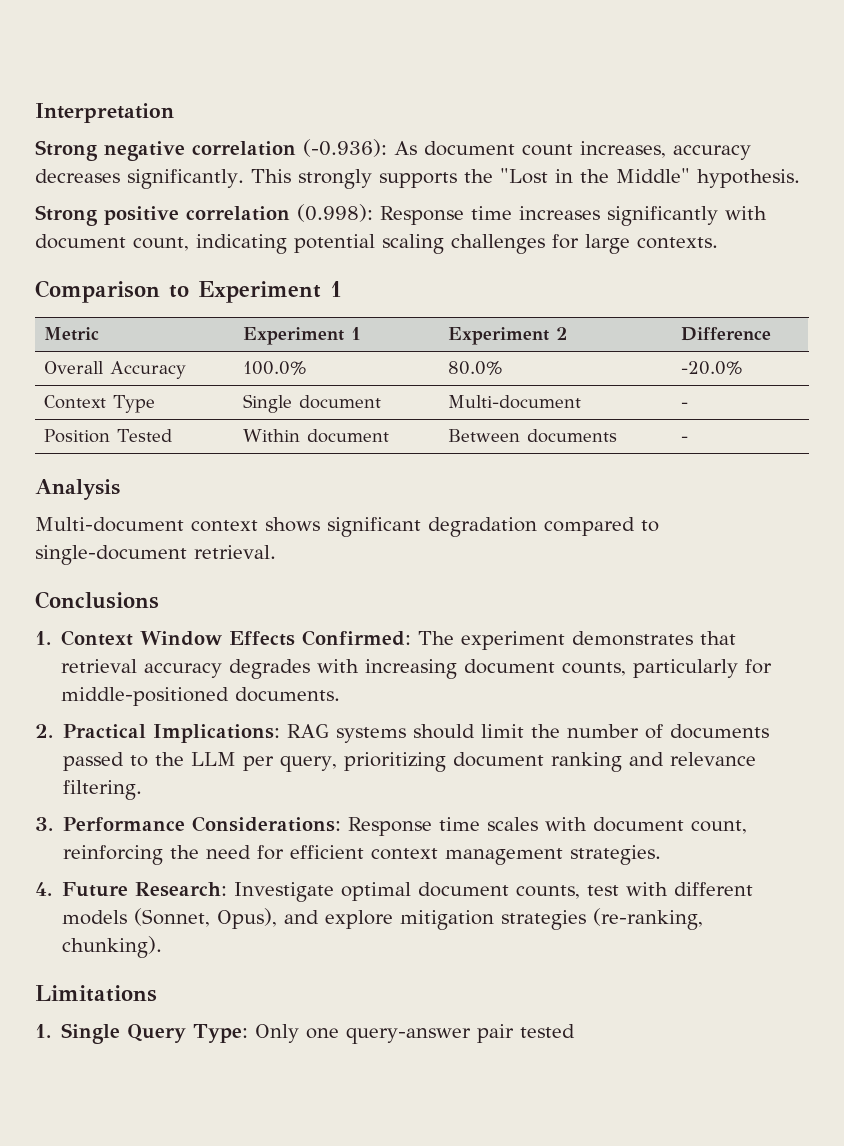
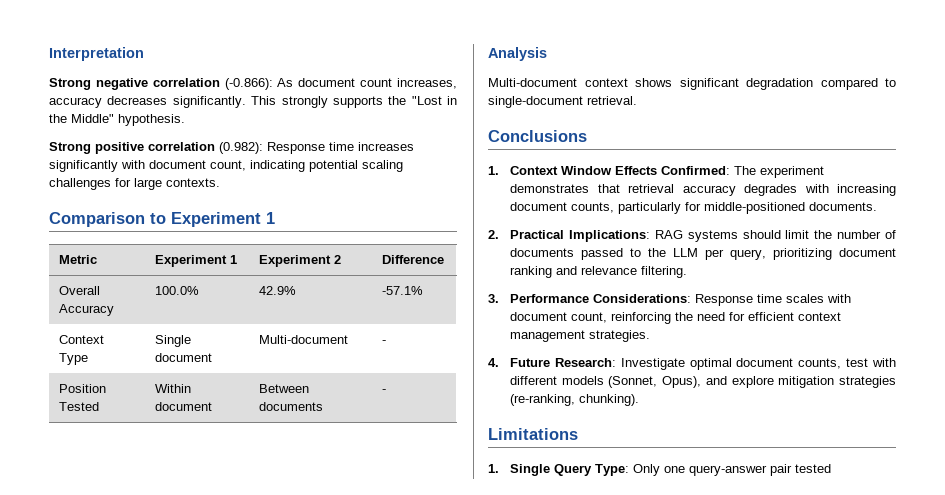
- Strong negative correlation (-0.936): As document count increases, accuracy decreases significantly.
+ Strong negative correlation (-0.866): As document count increases, accuracy decreases significantly.
- Strong positive correlation (0.998): Response time increases significantly with document count, indicating potential scaling challenges for large contexts.
+ Strong positive correlation (0.982): Response time increases significantly with document count, indicating potential scaling challenges for large contexts.
- Overall Accuracy | 100.0% | 80.0% | -20.0%
+ Overall Accuracy | 100.0% | 42.9% | -57.1%

